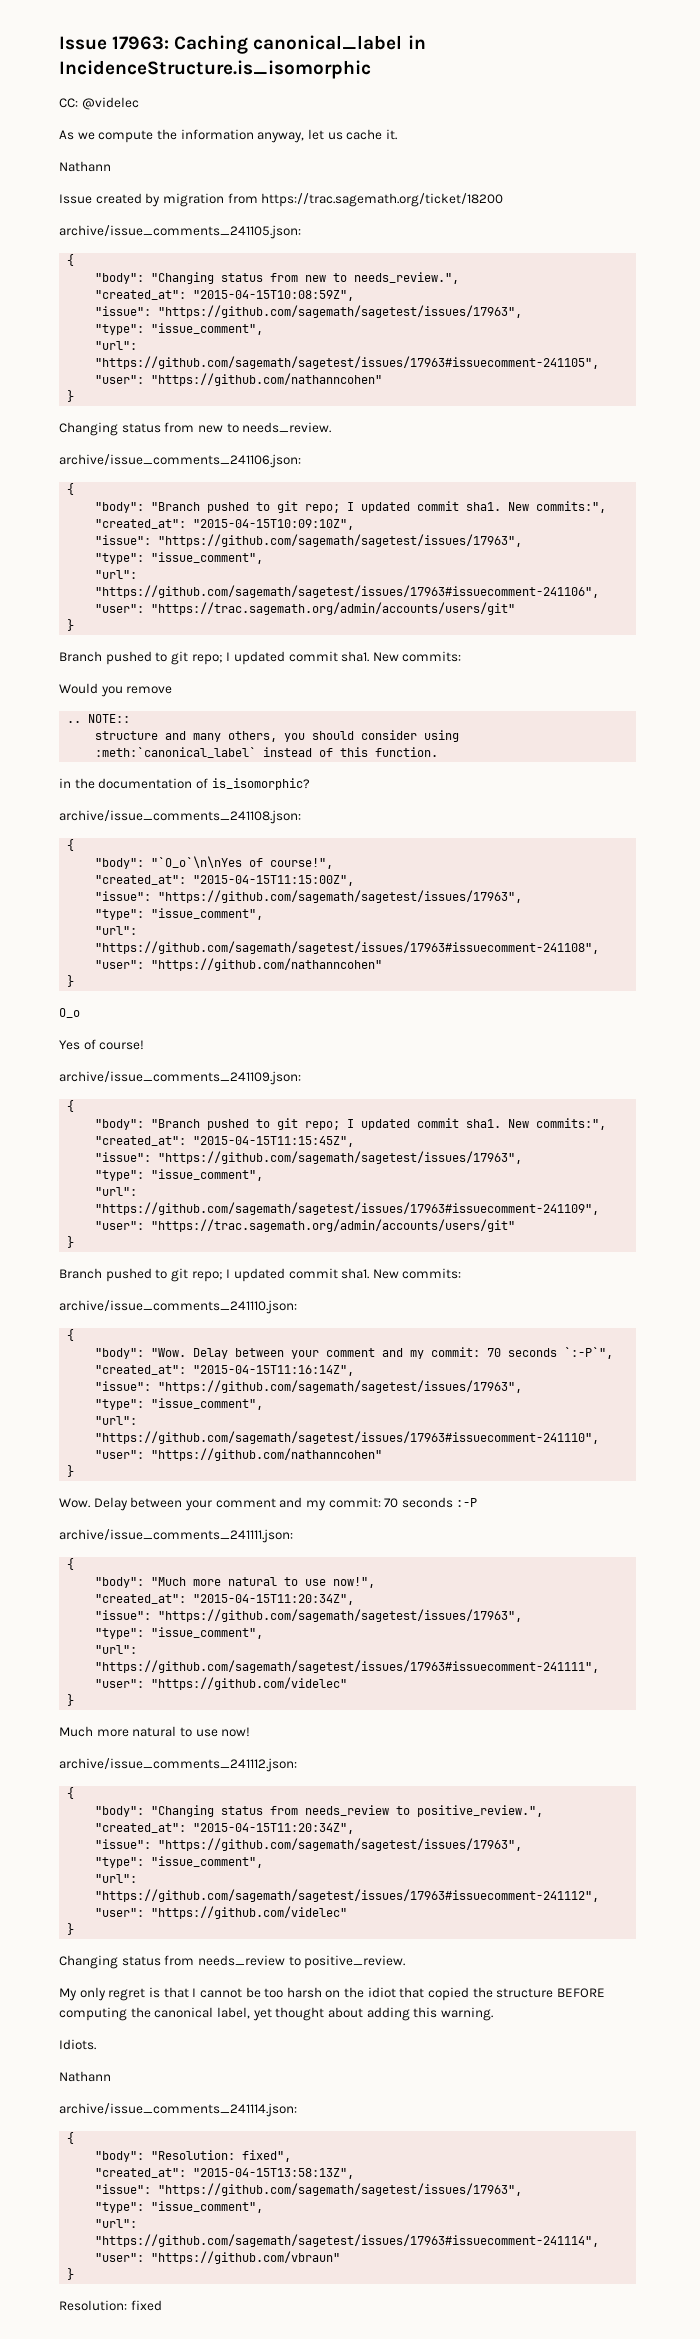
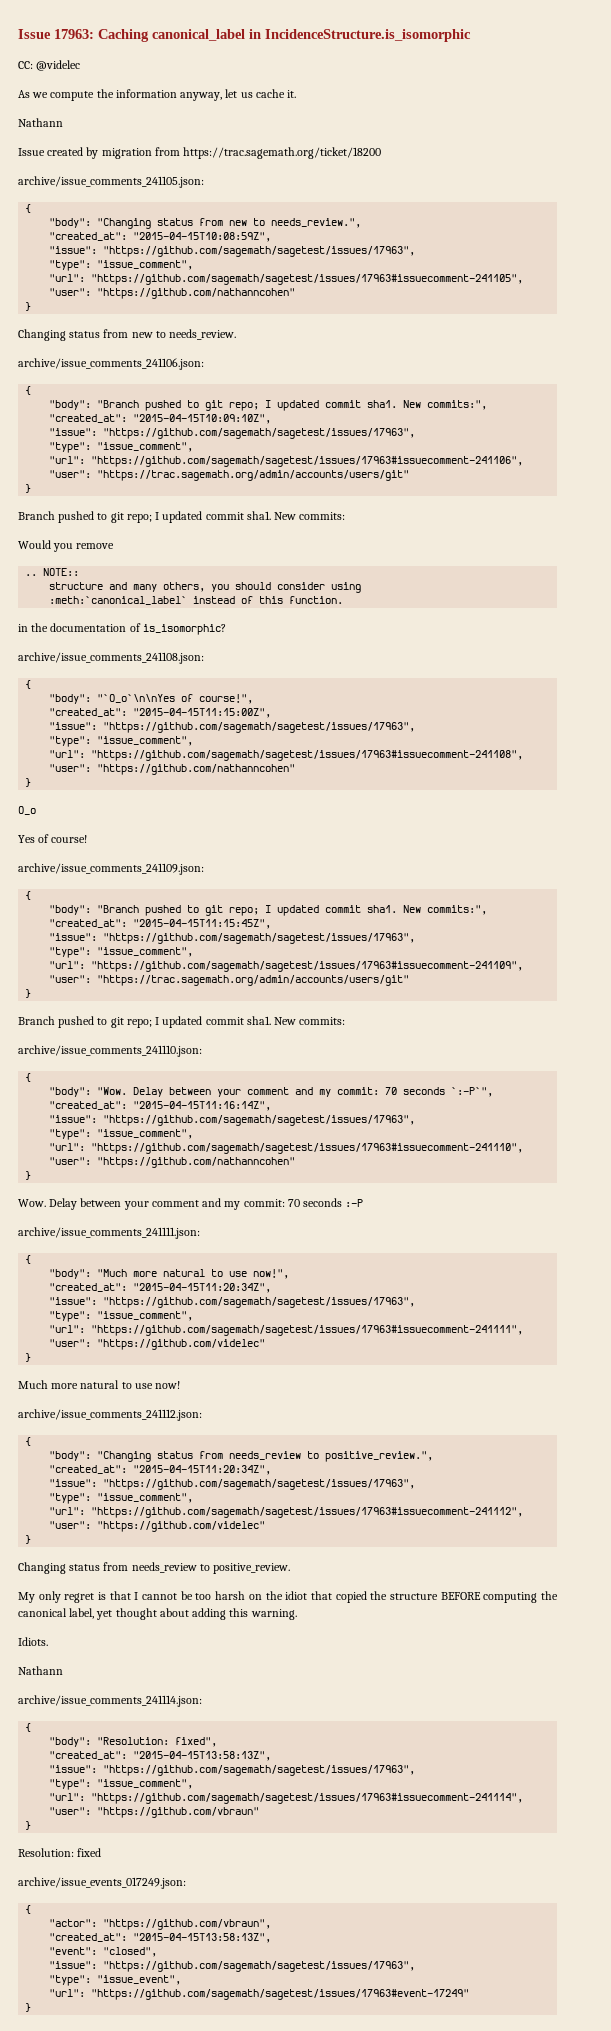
+ archive/issue_events_017249.json:
+ {
+ "actor": "https://github.com/vbraun",
+ "created_at": "2015-04-15T13:58:13Z",
+ "event": "closed",
+ "issue": "https://github.com/sagemath/sagetest/issues/17963",
+ "type": "issue_event",
+ "url": "https://github.com/sagemath/sagetest/issues/17963#event-17249"
+ }

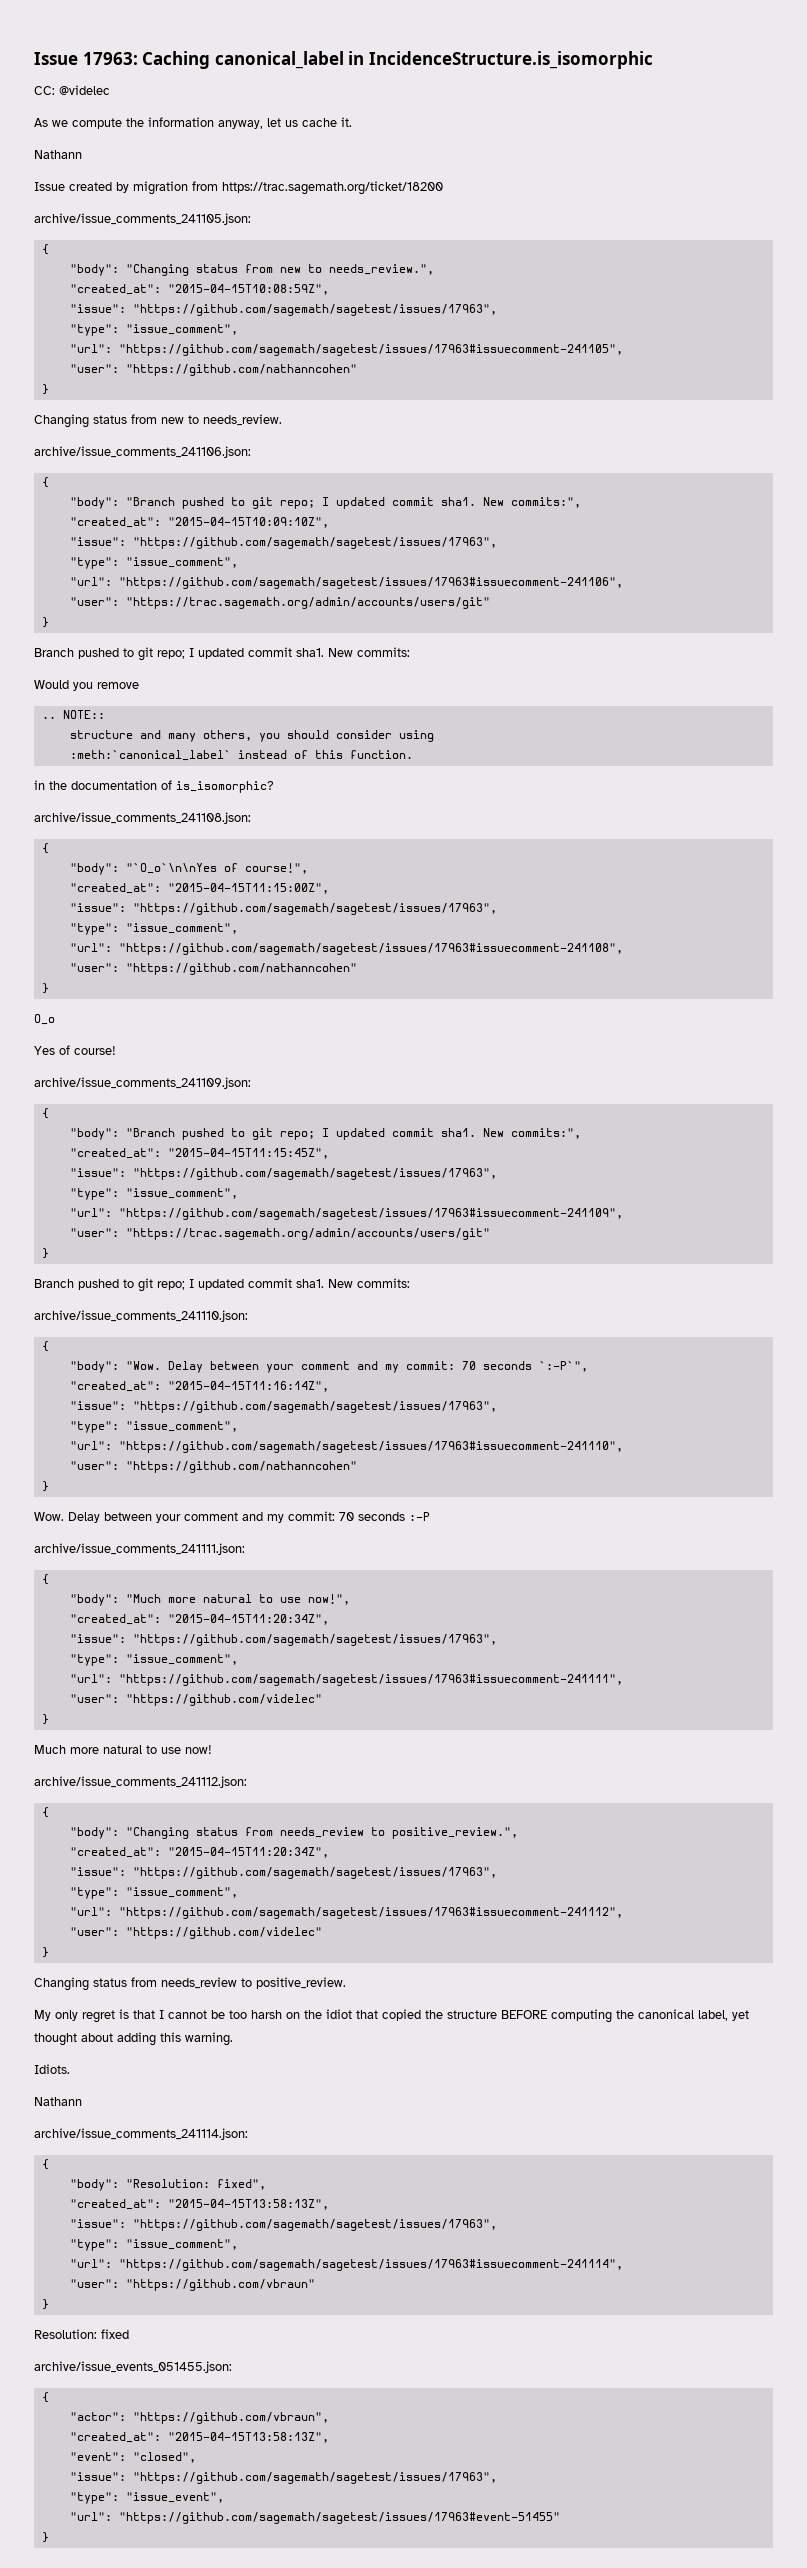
- archive/issue_events_017249.json:
+ archive/issue_events_051455.json:
- "url": "https://github.com/sagemath/sagetest/issues/17963#event-17249"
+ "url": "https://github.com/sagemath/sagetest/issues/17963#event-51455"

